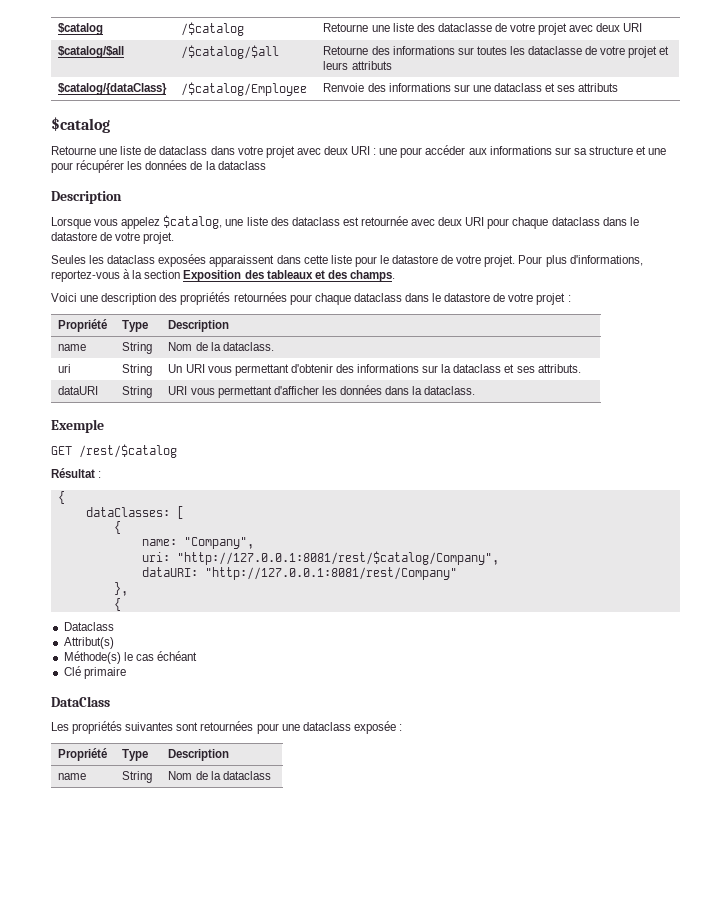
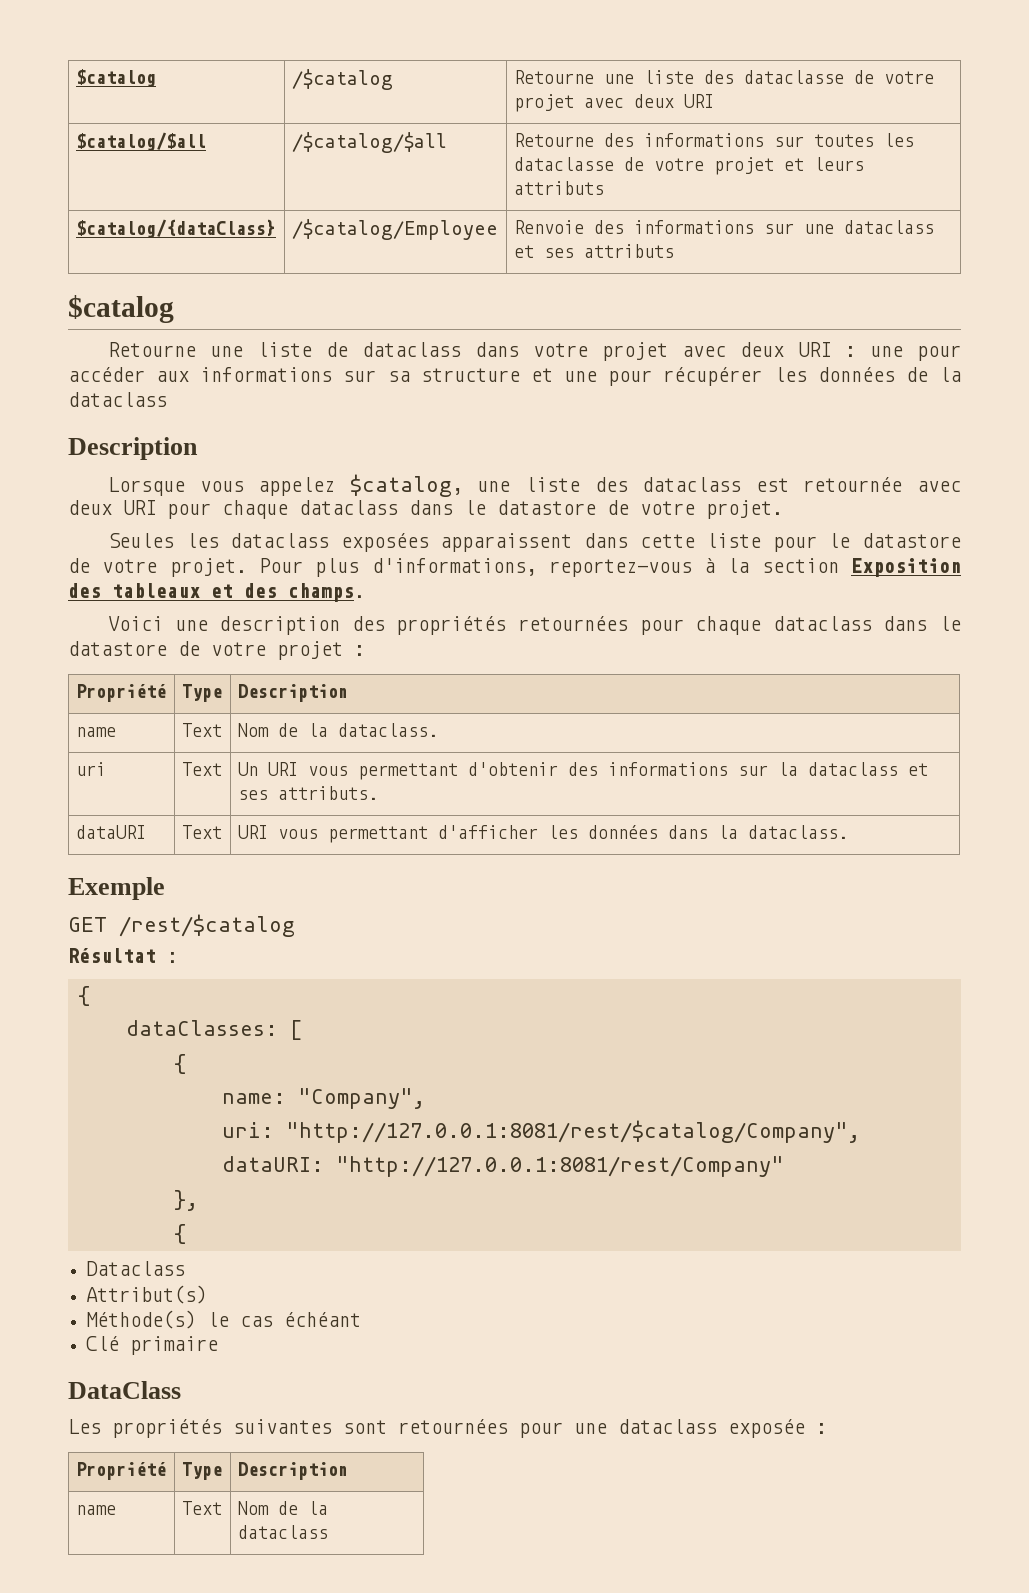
- name | String | Nom de la dataclass.
+ name | Text | Nom de la dataclass.
- uri | String | Un URI vous permettant d'obtenir des informations sur la dataclass et ses attributs.
+ uri | Text | Un URI vous permettant d'obtenir des informations sur la dataclass et ses attributs.
- dataURI | String | URI vous permettant d'afficher les données dans la dataclass.
+ dataURI | Text | URI vous permettant d'afficher les données dans la dataclass.
- name | String | Nom de la dataclass
+ name | Text | Nom de la dataclass

